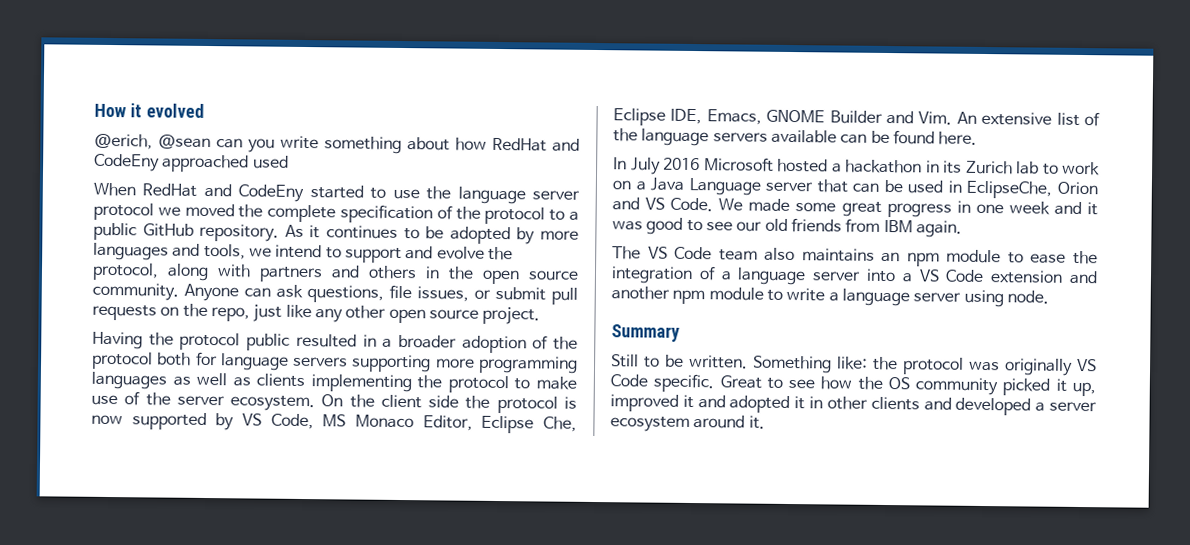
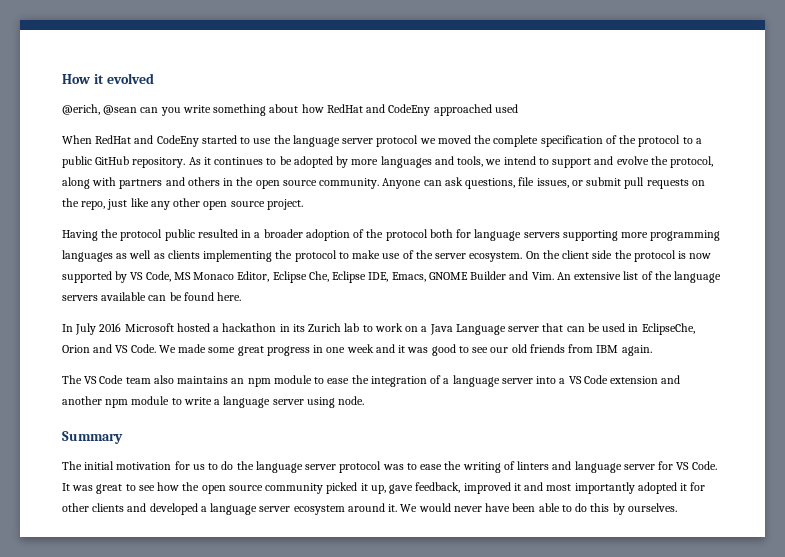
- Still to be written. Something like: the protocol was originally VS Code specific. Great to see how the OS community picked it up, improved it and adopted it in other clients and developed a server ecosystem around it.
+ The initial motivation for us to do the language server protocol was to ease the writing of linters and language server for VS Code. It was great to see how the open source community picked it up, gave feedback, improved it and most importantly adopted it for other clients and developed a language server ecosystem around it.
+ We would never have been able to do this by ourselves.

